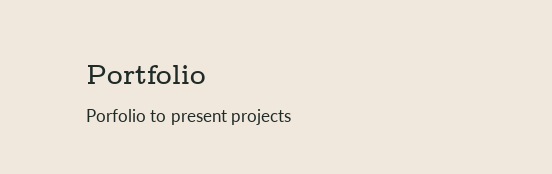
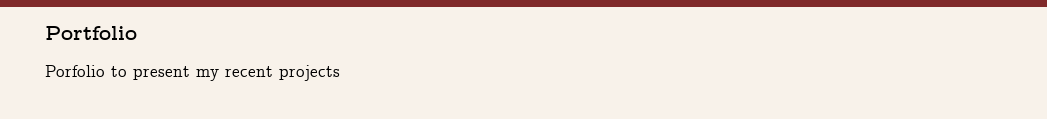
- Porfolio to present projects
+ Porfolio to present my recent projects

